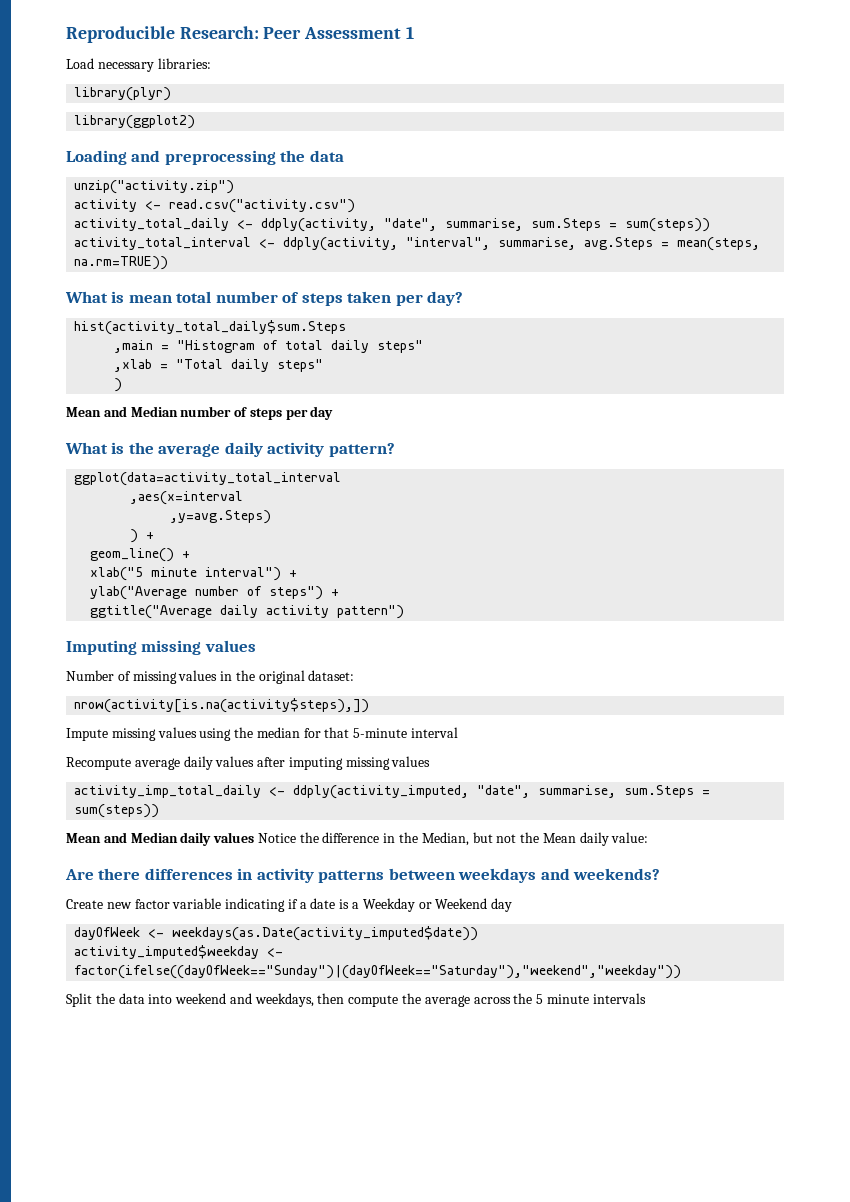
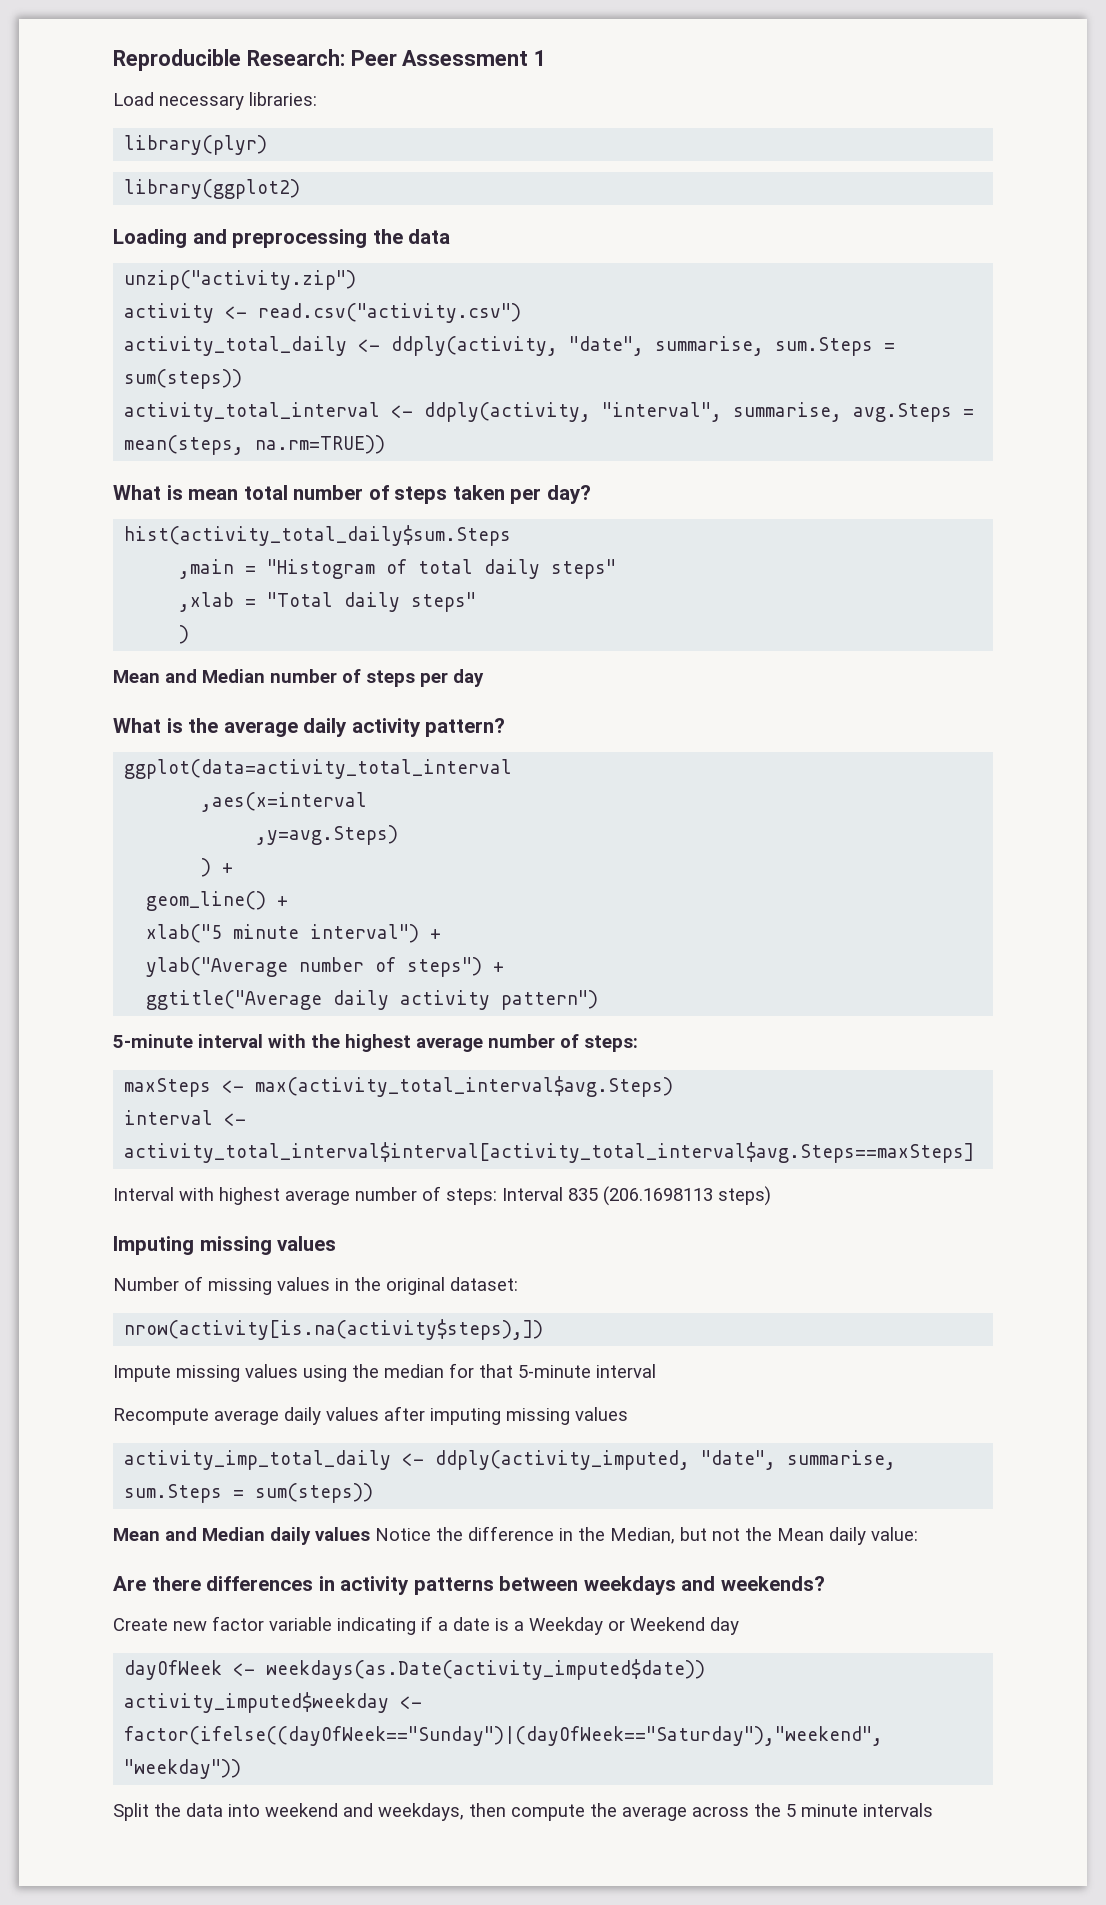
+ 5-minute interval with the highest average number of steps:
+ maxSteps <- max(activity_total_interval$avg.Steps)
+ interval <- activity_total_interval$interval[activity_total_interval$avg.Steps==maxSteps]
+ Interval with highest average number of steps: Interval 835 (206.1698113 steps)

